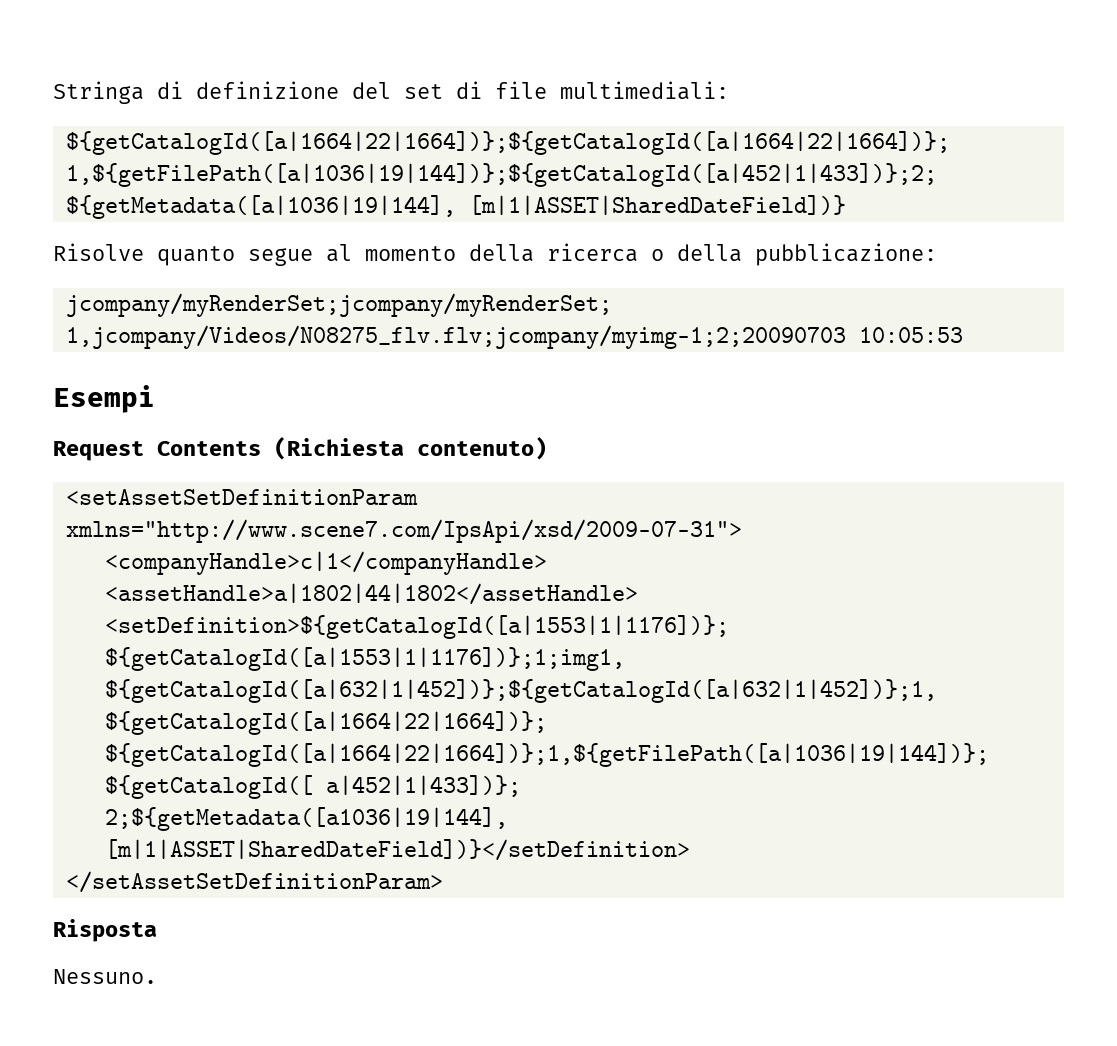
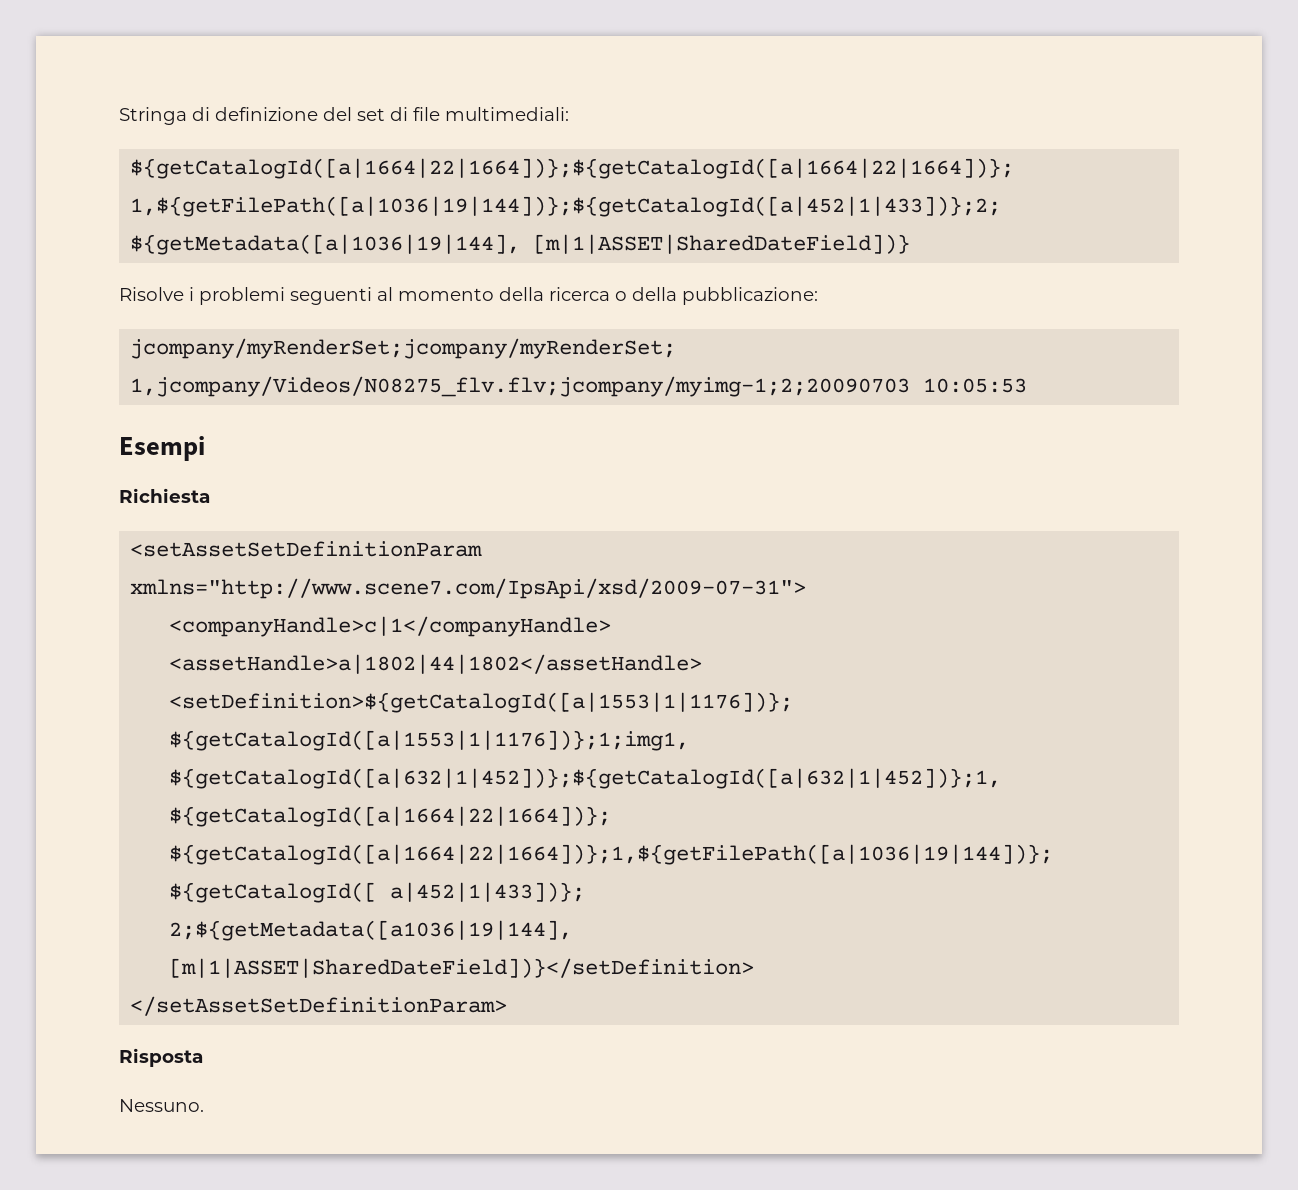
- Risolve quanto segue al momento della ricerca o della pubblicazione:
+ Risolve i problemi seguenti al momento della ricerca o della pubblicazione:
- Request Contents (Richiesta contenuto)
+ Richiesta

